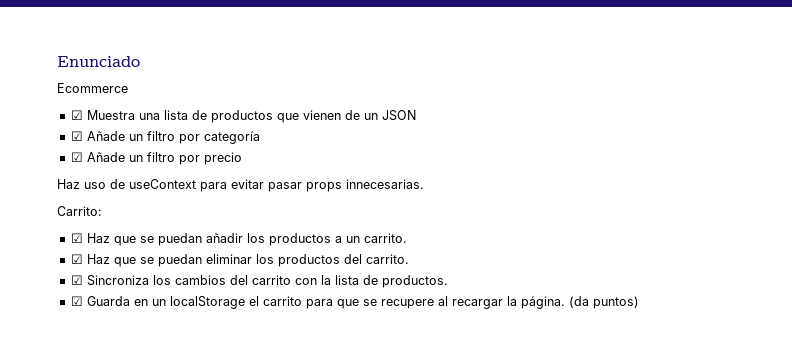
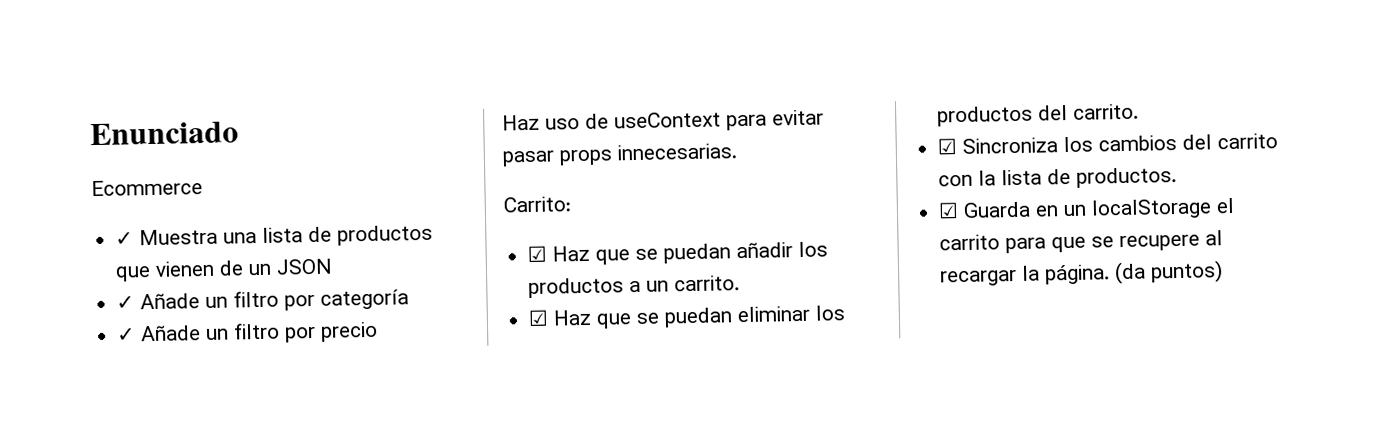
- ☑ Muestra una lista de productos que vienen de un JSON
+ ✓ Muestra una lista de productos que vienen de un JSON
- ☑ Añade un filtro por categoría
+ ✓ Añade un filtro por categoría
- ☑ Añade un filtro por precio
+ ✓ Añade un filtro por precio

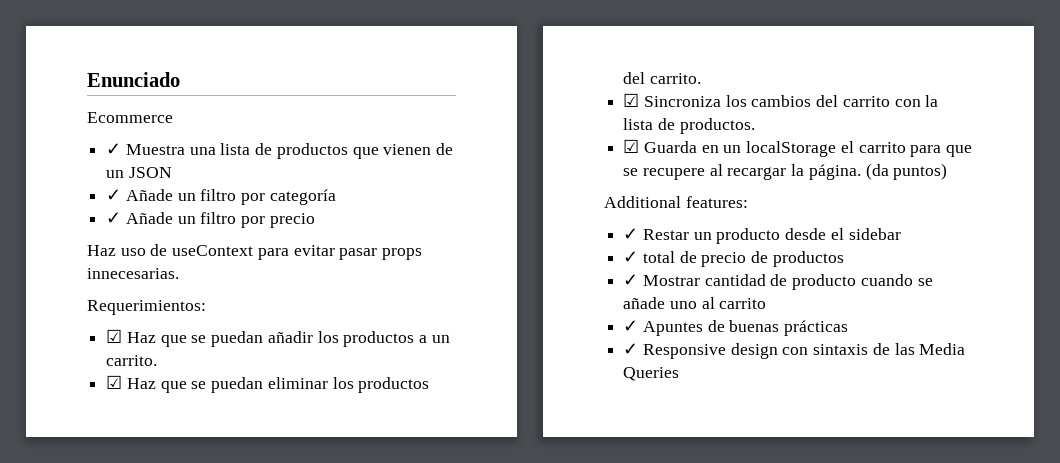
- Carrito:
+ Requerimientos:
+ Additional features:
+ ✓ Restar un producto desde el sidebar
+ ✓ total de precio de productos
+ ✓ Mostrar cantidad de producto cuando se añade uno al carrito
+ ✓ Apuntes de buenas prácticas
+ ✓ Responsive design con sintaxis de las Media Queries

